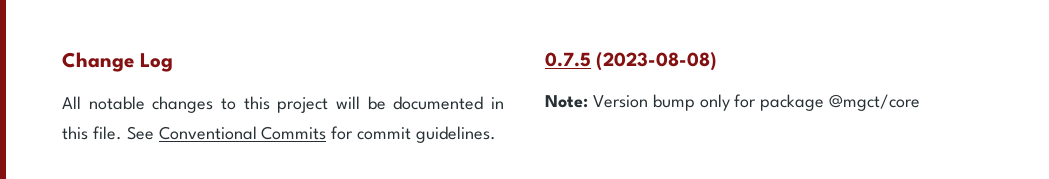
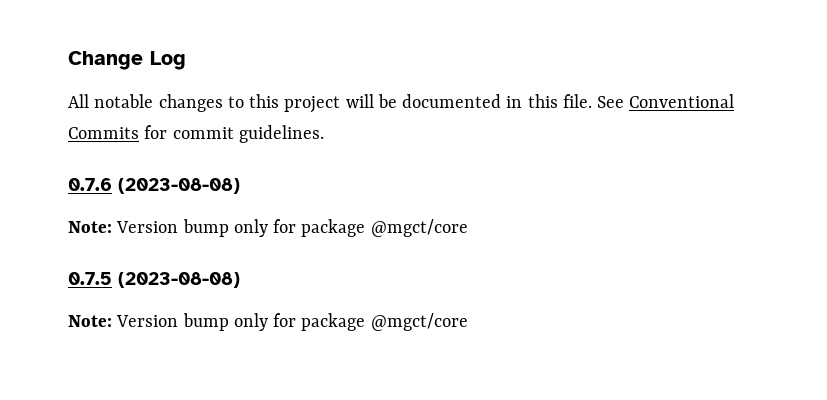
+ 0.7.6 (2023-08-08)
+ Note: Version bump only for package @mgct/core

